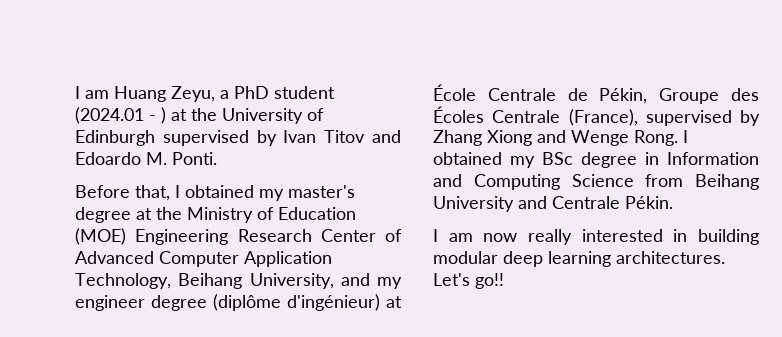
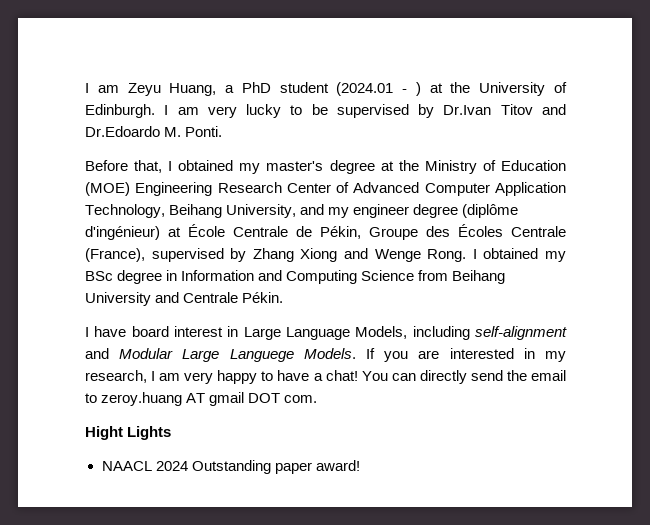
- I am Huang Zeyu, a PhD student (2024.01 - ) at the University of Edinburgh supervised by Ivan Titov and Edoardo M. Ponti.
+ I am Zeyu Huang, a PhD student (2024.01 - ) at the University of Edinburgh. I am very lucky to be supervised by Dr.Ivan Titov and Dr.Edoardo M. Ponti.
- I am now really interested in building modular deep learning architectures. Let's go!!
+ I have board interest in Large Language Models, including self-alignment and Modular Large Languege Models. If you are interested in my research, I am very happy to have a chat! You can directly send the email to zeroy.huang AT gmail DOT com.
+ Hight Lights
+ NAACL 2024 Outstanding paper award!

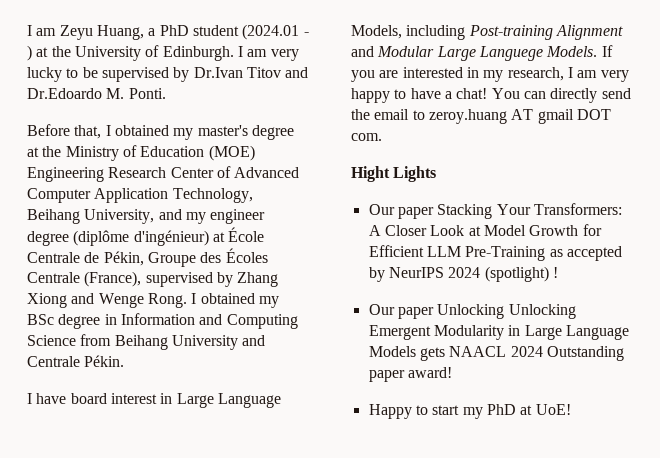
- I have board interest in Large Language Models, including self-alignment and Modular Large Languege Models.
+ I have board interest in Large Language Models, including Post-training Alignment and Modular Large Languege Models.
- NAACL 2024 Outstanding paper award!
+ Our paper Stacking Your Transformers: A Closer Look at Model Growth for Efficient LLM Pre-Training as accepted by NeurIPS 2024 (spotlight) !
+ Our paper Unlocking Unlocking Emergent Modularity in Large Language Models gets NAACL 2024 Outstanding paper award!
+ Happy to start my PhD at UoE!

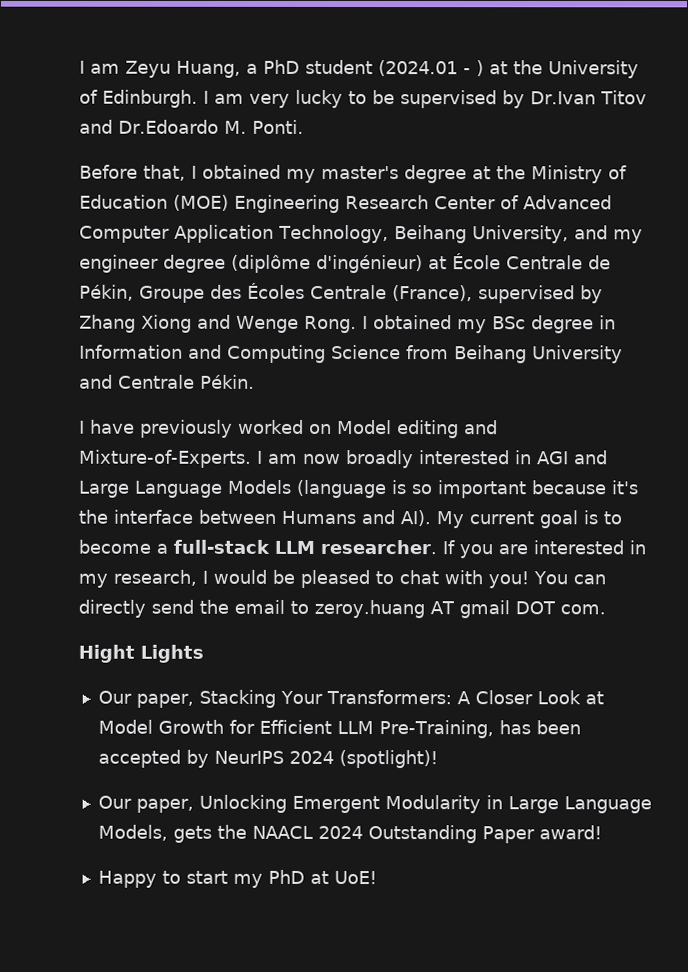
- I have board interest in Large Language Models, including Post-training Alignment and Modular Large Languege Models.
+ I have previously worked on Model editing and Mixture-of-Experts. I am now broadly interested in AGI and Large Language Models (language is so important because it's the interface between Humans and AI). My current goal is to become a full-stack LLM researcher.
- If you are interested in my research, I am very happy to have a chat!
+ If you are interested in my research, I would be pleased to chat with you!
- Our paper Stacking Your Transformers: A Closer Look at Model Growth for Efficient LLM Pre-Training as accepted by NeurIPS 2024 (spotlight) !
- Our paper Unlocking Unlocking Emergent Modularity in Large Language Models gets NAACL 2024 Outstanding paper award!
+ Our paper, Stacking Your Transformers: A Closer Look at Model Growth for Efficient LLM Pre-Training, has been accepted by NeurIPS 2024 (spotlight)!
+ Our paper, Unlocking Emergent Modularity in Large Language Models, gets the NAACL 2024 Outstanding Paper award!

